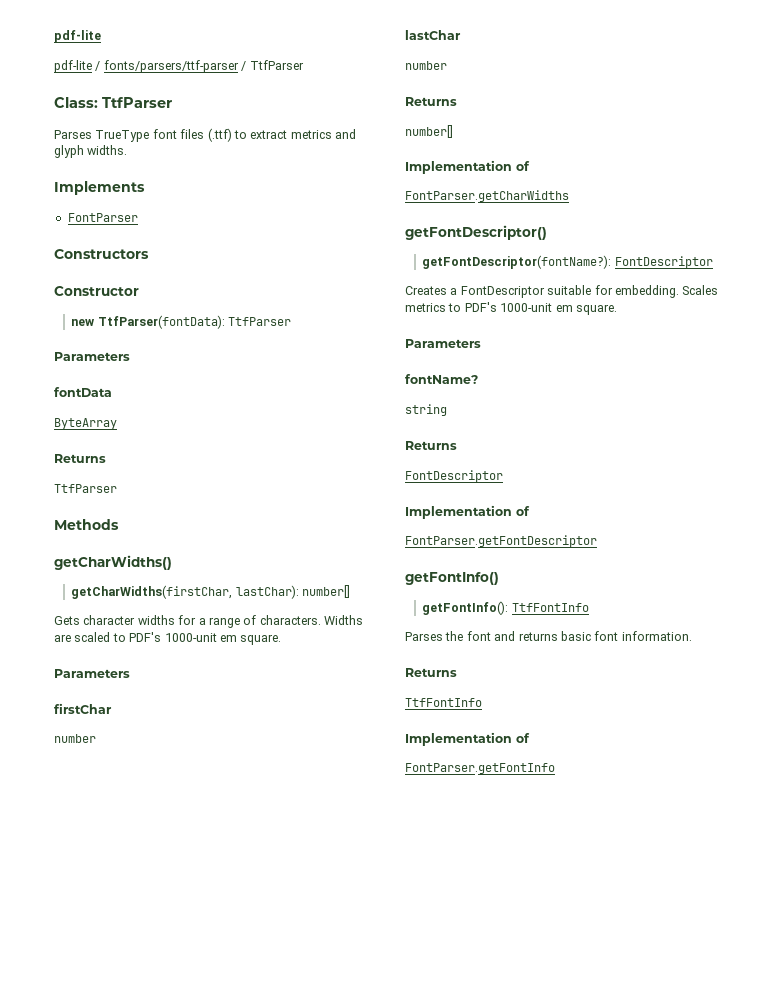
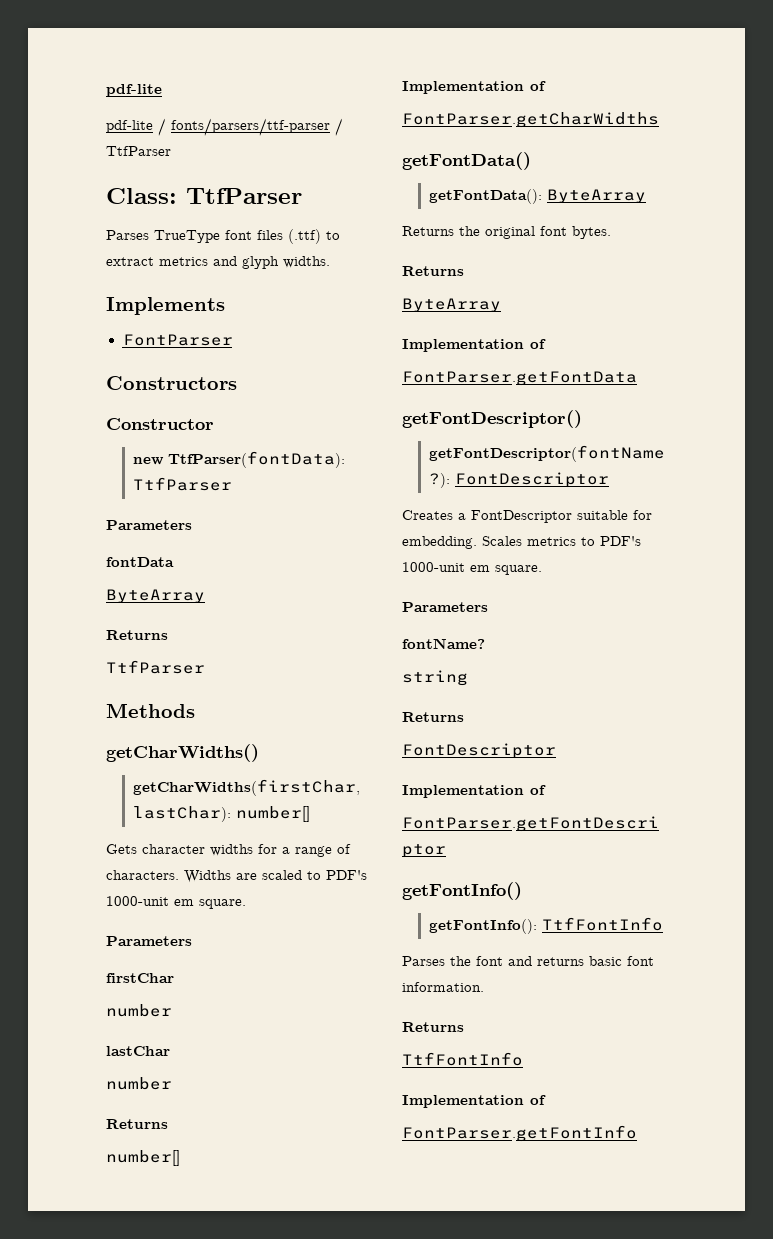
+ getFontData()
+ getFontData(): ByteArray
+ Returns the original font bytes.
+ Returns
+ ByteArray
+ Implementation of
+ FontParser.getFontData

